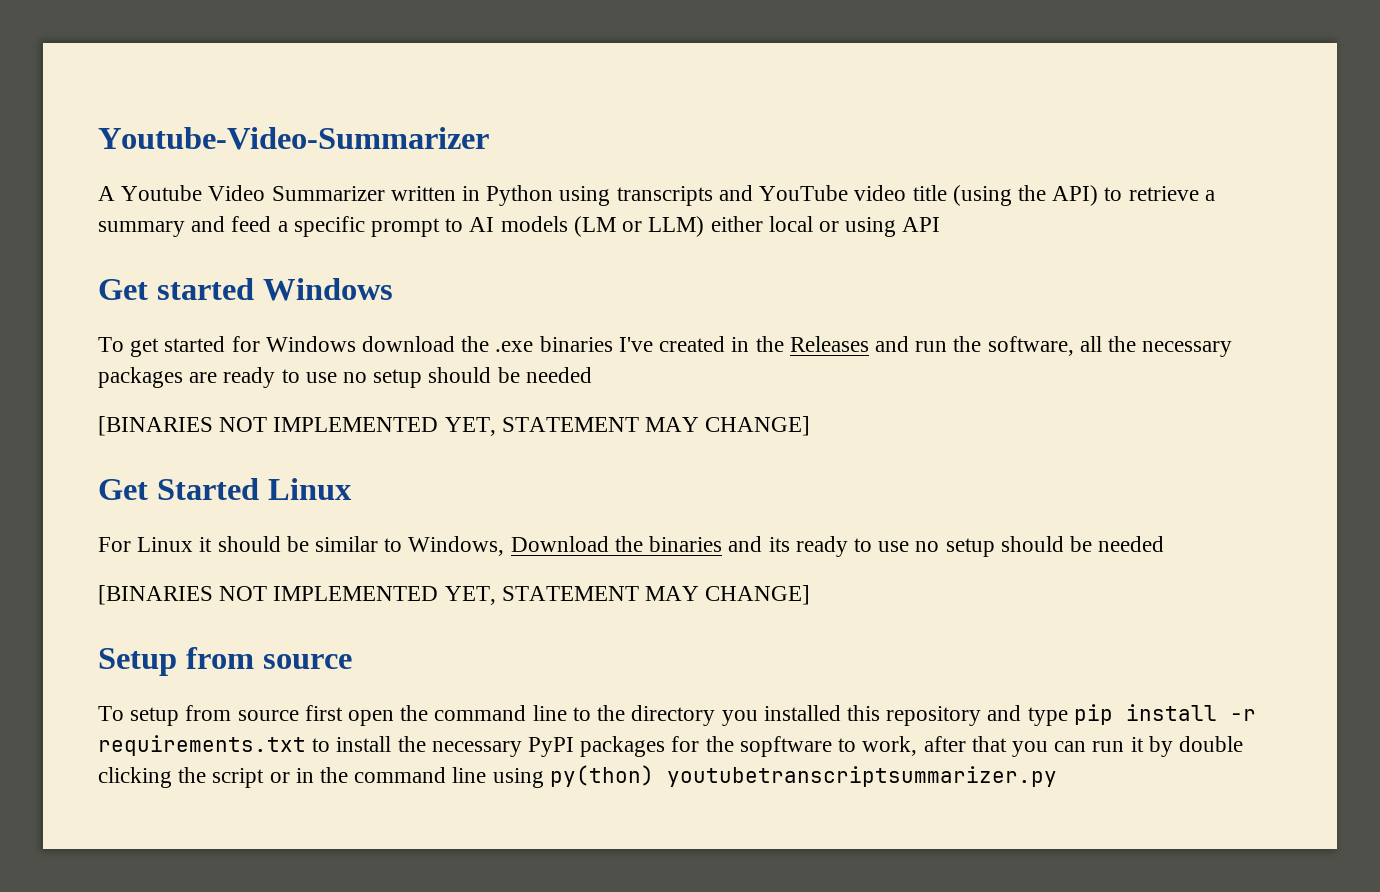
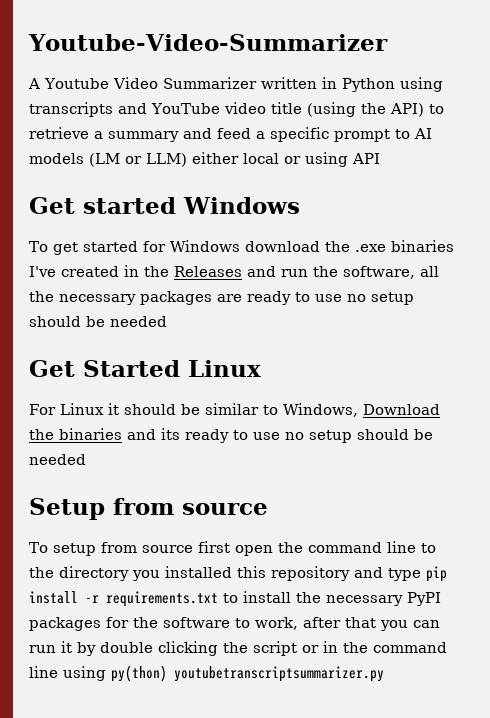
  To get started for Windows download the .exe binaries I've created in the Releases and run the software, all the necessary packages are ready to use no setup should be needed
- [BINARIES NOT IMPLEMENTED YET, STATEMENT MAY CHANGE]
  For Linux it should be similar to Windows, Download the binaries and its ready to use no setup should be needed
- [BINARIES NOT IMPLEMENTED YET, STATEMENT MAY CHANGE]
- To setup from source first open the command line to the directory you installed this repository and type pip install -r requirements.txt to install the necessary PyPI packages for the sopftware to work, after that you can run it by double clicking the script or in the command line using py(thon) youtubetranscriptsummarizer.py
+ To setup from source first open the command line to the directory you installed this repository and type pip install -r requirements.txt to install the necessary PyPI packages for the software to work, after that you can run it by double clicking the script or in the command line using py(thon) youtubetranscriptsummarizer.py

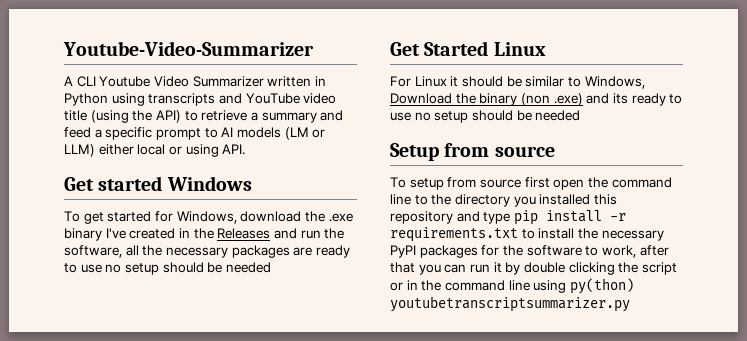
- A Youtube Video Summarizer written in Python using transcripts and YouTube video title (using the API) to retrieve a summary and feed a specific prompt to AI models (LM or LLM) either local or using API
+ A CLI Youtube Video Summarizer written in Python using transcripts and YouTube video title (using the API) to retrieve a summary and feed a specific prompt to AI models (LM or LLM) either local or using API.
- To get started for Windows download the .exe binaries I've created in the Releases and run the software, all the necessary packages are ready to use no setup should be needed
+ To get started for Windows, download the .exe binary I've created in the Releases and run the software, all the necessary packages are ready to use no setup should be needed
- For Linux it should be similar to Windows, Download the binaries and its ready to use no setup should be needed
+ For Linux it should be similar to Windows, Download the binary (non .exe) and its ready to use no setup should be needed

